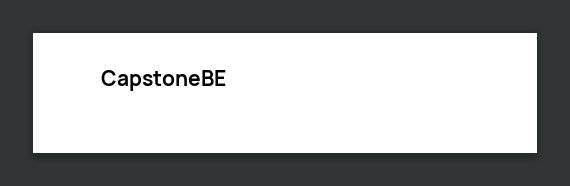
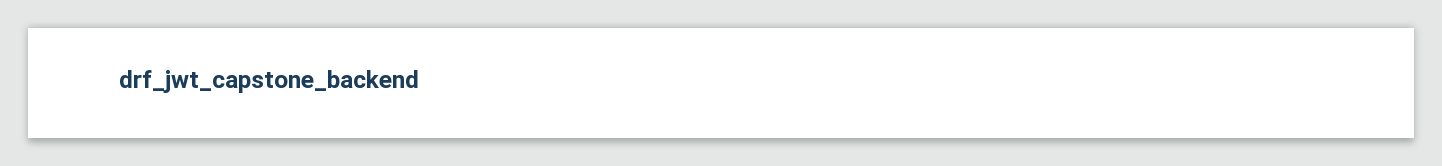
- CapstoneBE
+ drf_jwt_capstone_backend

